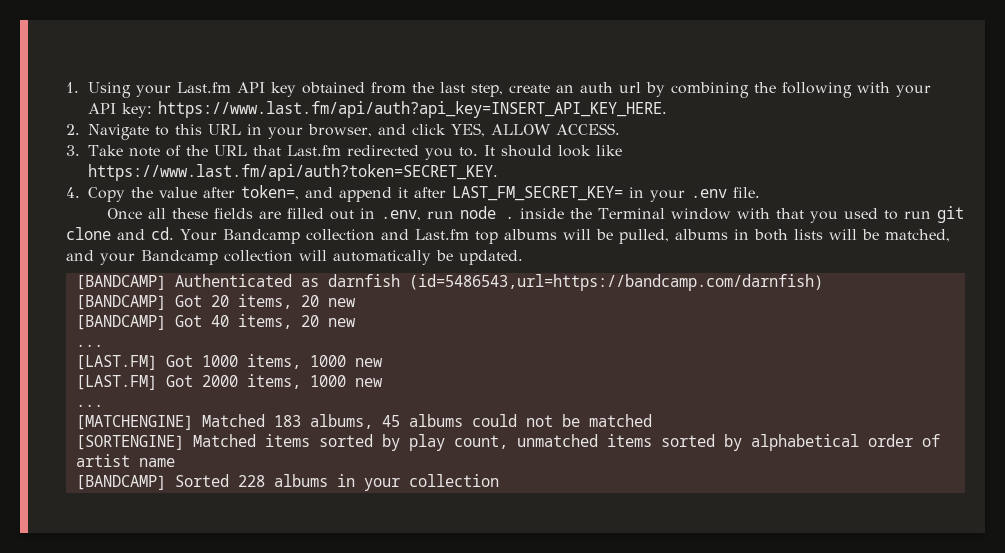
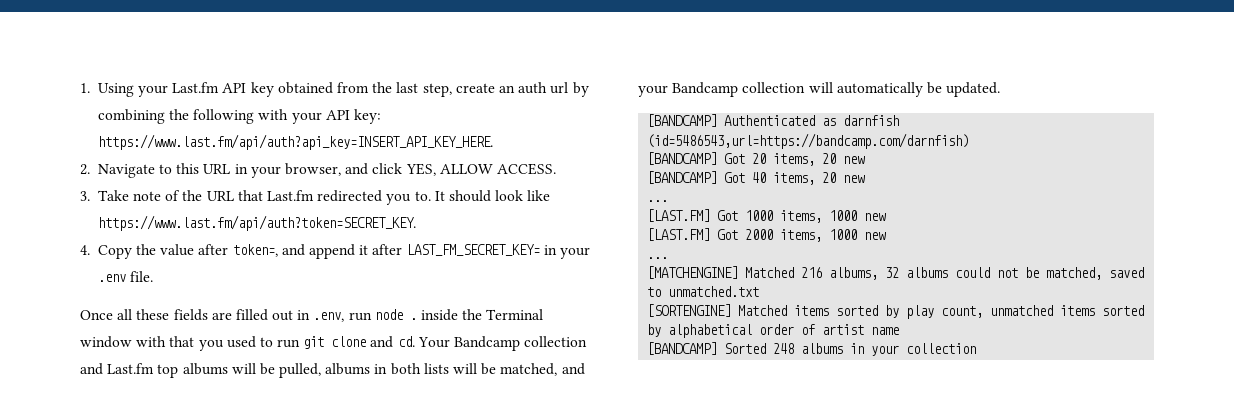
- [MATCHENGINE] Matched 183 albums, 45 albums could not be matched
+ [MATCHENGINE] Matched 216 albums, 32 albums could not be matched, saved to unmatched.txt
- [BANDCAMP] Sorted 228 albums in your collection
+ [BANDCAMP] Sorted 248 albums in your collection

